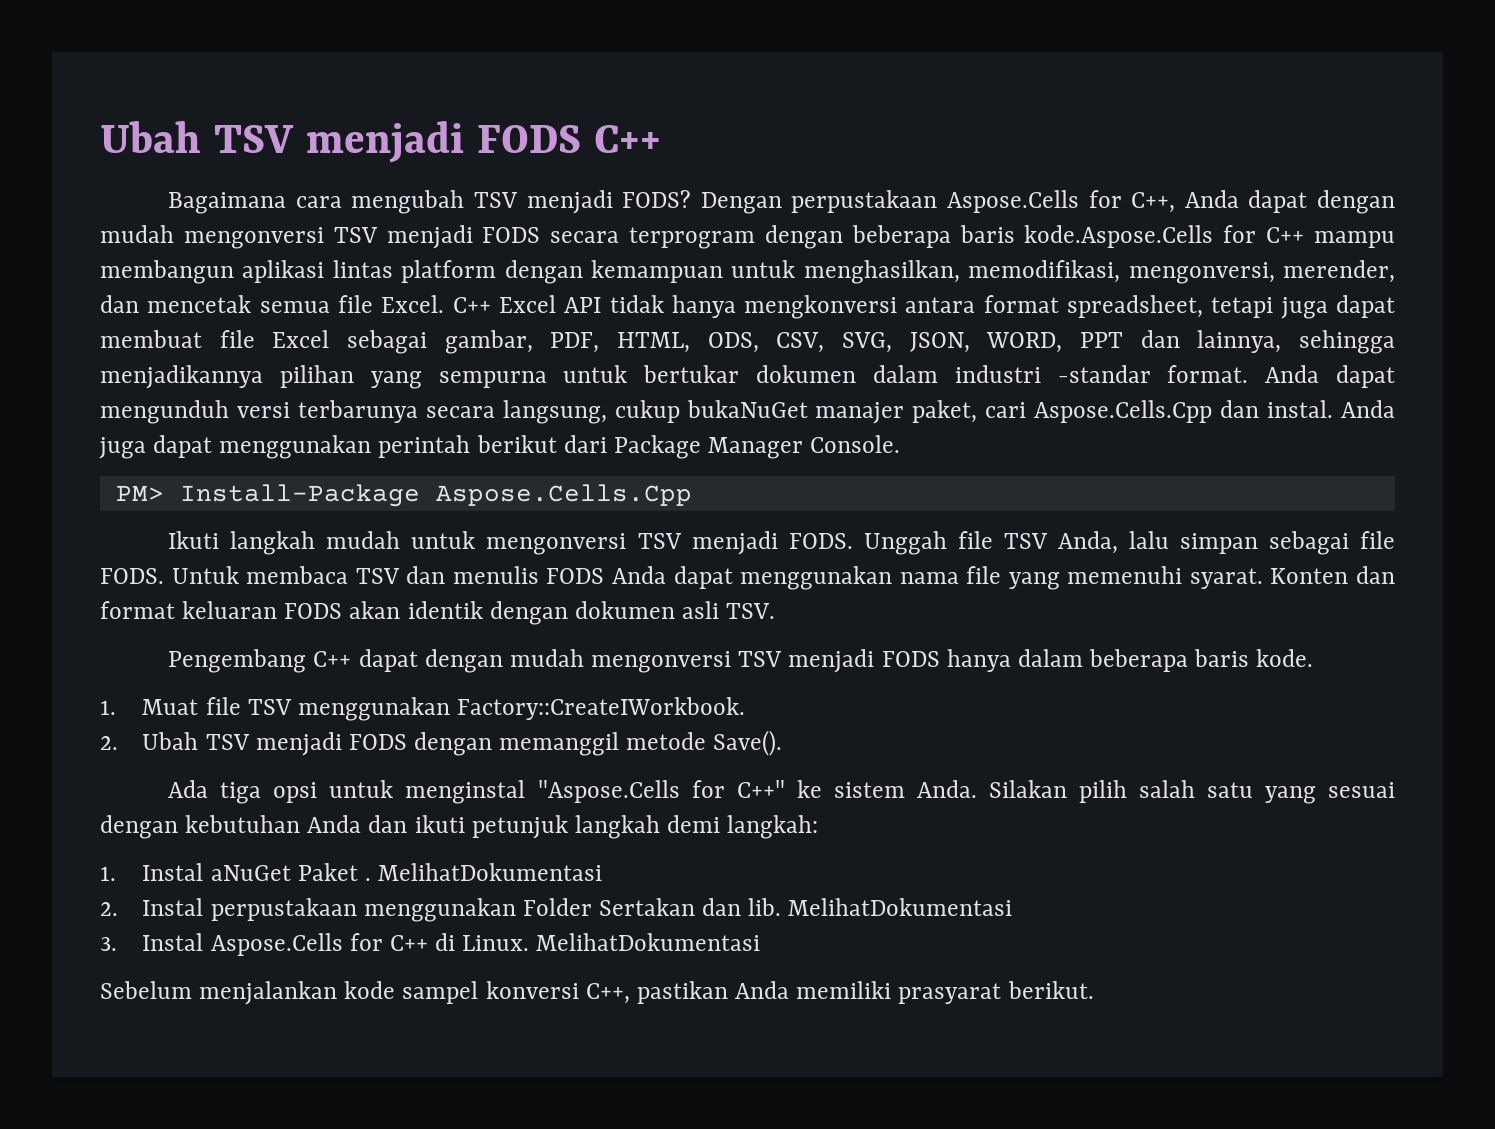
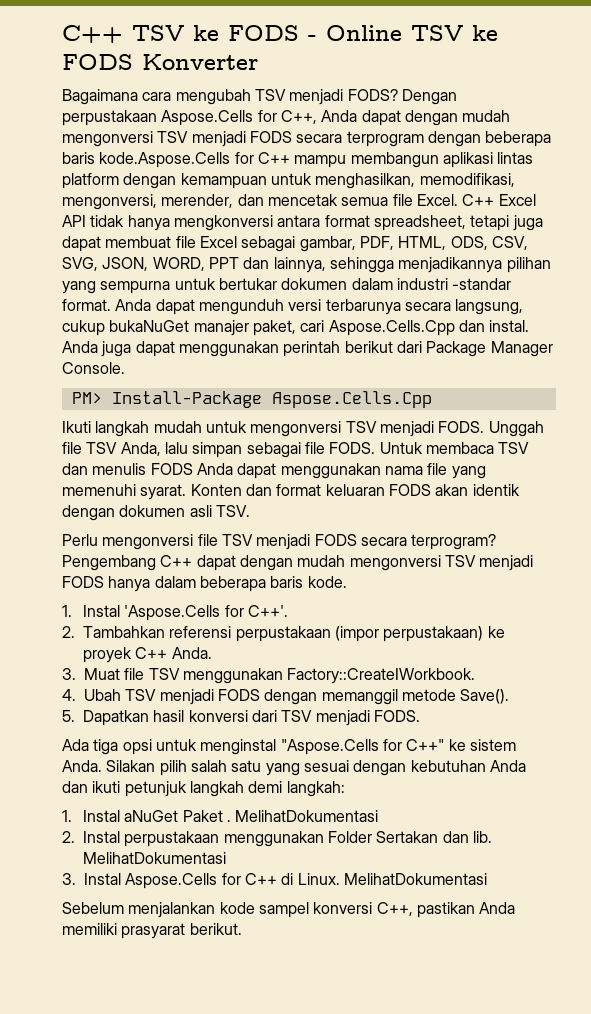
- Ubah TSV menjadi FODS C++
+ C++ TSV ke FODS - Online TSV ke FODS Konverter
+ Perlu mengonversi file TSV menjadi FODS secara terprogram?
- 1. Muat file TSV menggunakan Factory::CreateIWorkbook.
+ 1. Instal 'Aspose.Cells for C++'.
+ 2. Tambahkan referensi perpustakaan (impor perpustakaan) ke proyek C++ Anda.
+ 3. Muat file TSV menggunakan Factory::CreateIWorkbook.
- 2. Ubah TSV menjadi FODS dengan memanggil metode Save().
+ 4. Ubah TSV menjadi FODS dengan memanggil metode Save().
+ 5. Dapatkan hasil konversi dari TSV menjadi FODS.

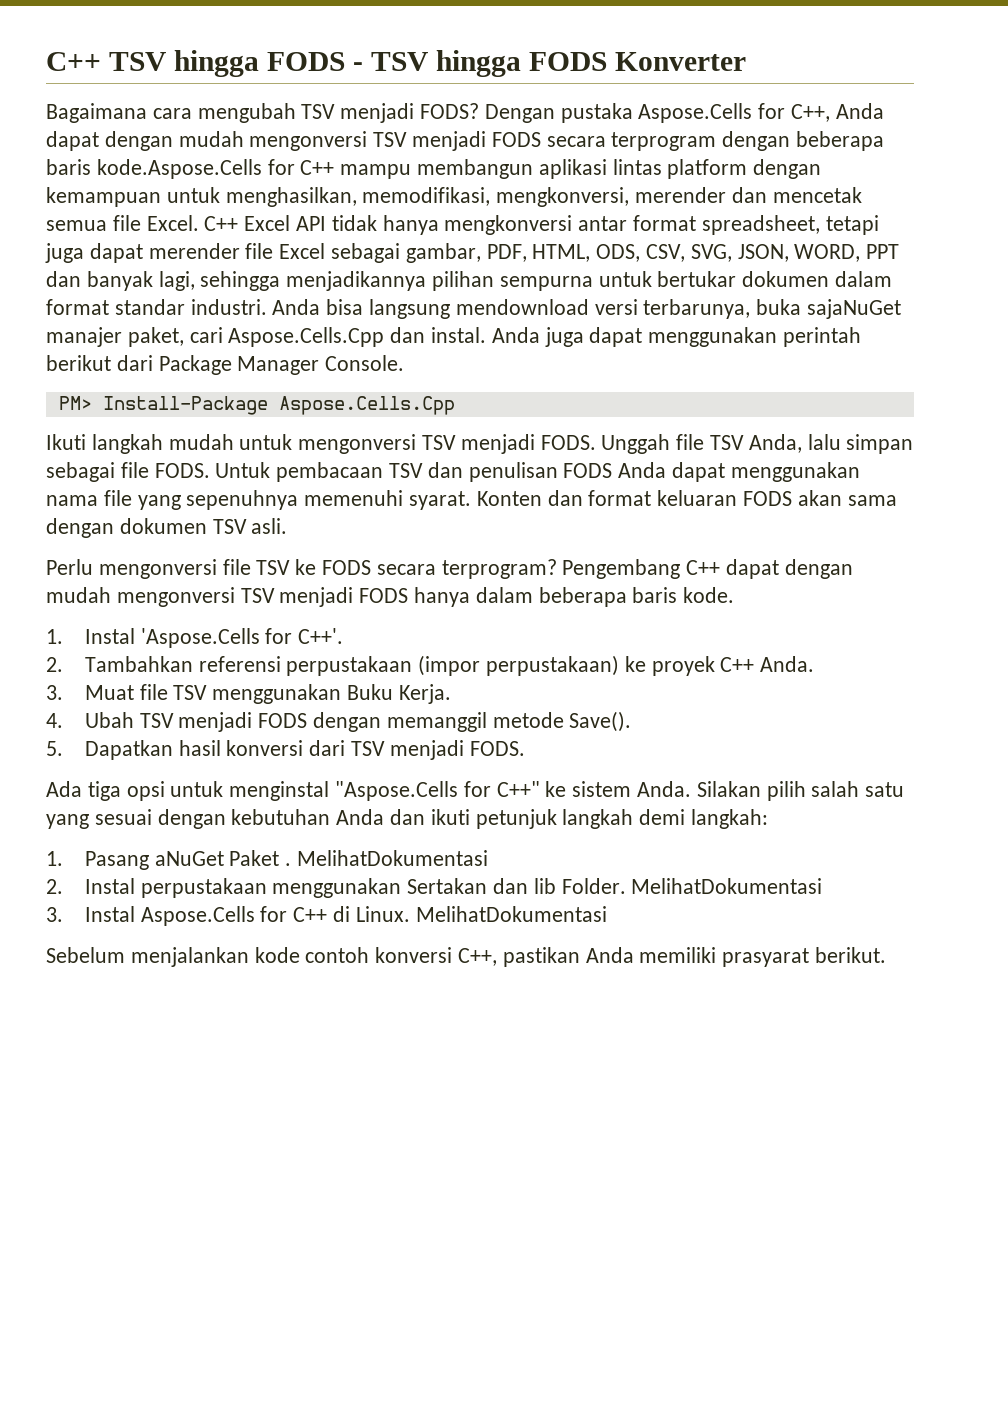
- C++ TSV ke FODS - Online TSV ke FODS Konverter
+ C++ TSV hingga FODS - TSV hingga FODS Konverter
- Dengan perpustakaan Aspose.Cells for C++, Anda dapat dengan mudah mengonversi TSV menjadi FODS secara terprogram dengan beberapa baris kode.Aspose.Cells for C++ mampu membangun aplikasi lintas platform dengan kemampuan untuk menghasilkan, memodifikasi, mengonversi, merender, dan mencetak semua file Excel.
+ Dengan pustaka Aspose.Cells for C++, Anda dapat dengan mudah mengonversi TSV menjadi FODS secara terprogram dengan beberapa baris kode.Aspose.Cells for C++ mampu membangun aplikasi lintas platform dengan kemampuan untuk menghasilkan, memodifikasi, mengkonversi, merender dan mencetak semua file Excel.
- C++ Excel API tidak hanya mengkonversi antara format spreadsheet, tetapi juga dapat membuat file Excel sebagai gambar, PDF, HTML, ODS, CSV, SVG, JSON, WORD, PPT dan lainnya, sehingga menjadikannya pilihan yang sempurna untuk bertukar dokumen dalam industri -standar format. Anda dapat mengunduh versi terbarunya secara langsung, cukup bukaNuGet manajer paket, cari Aspose.Cells.Cpp dan instal.
+ C++ Excel API tidak hanya mengkonversi antar format spreadsheet, tetapi juga dapat merender file Excel sebagai gambar, PDF, HTML, ODS, CSV, SVG, JSON, WORD, PPT dan banyak lagi, sehingga menjadikannya pilihan sempurna untuk bertukar dokumen dalam format standar industri. Anda bisa langsung mendownload versi terbarunya, buka sajaNuGet manajer paket, cari Aspose.Cells.Cpp dan instal.
- Untuk membaca TSV dan menulis FODS Anda dapat menggunakan nama file yang memenuhi syarat.
+ Untuk pembacaan TSV dan penulisan FODS Anda dapat menggunakan nama file yang sepenuhnya memenuhi syarat.
- Konten dan format keluaran FODS akan identik dengan dokumen asli TSV.
+ Konten dan format keluaran FODS akan sama dengan dokumen TSV asli.
- Perlu mengonversi file TSV menjadi FODS secara terprogram?
+ Perlu mengonversi file TSV ke FODS secara terprogram?
- 3. Muat file TSV menggunakan Factory::CreateIWorkbook.
+ 3. Muat file TSV menggunakan Buku Kerja.
- 1. Instal aNuGet Paket .
+ 1. Pasang aNuGet Paket .
- 2. Instal perpustakaan menggunakan Folder Sertakan dan lib.
+ 2. Instal perpustakaan menggunakan Sertakan dan lib Folder.
- Sebelum menjalankan kode sampel konversi C++, pastikan Anda memiliki prasyarat berikut.
+ Sebelum menjalankan kode contoh konversi C++, pastikan Anda memiliki prasyarat berikut.

